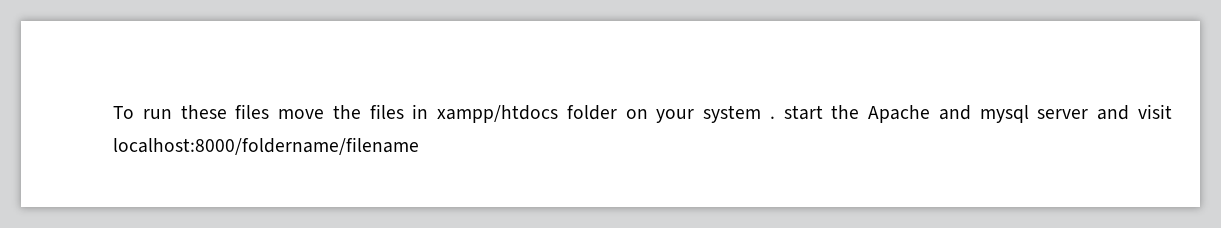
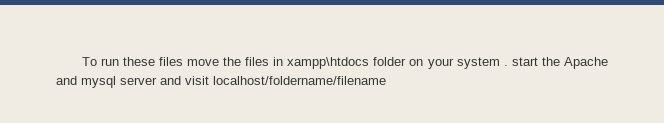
- To run these files move the files in xampp/htdocs folder on your system . start the Apache and mysql server and visit localhost:8000/foldername/filename
+ To run these files move the files in xampp\htdocs folder on your system . start the Apache and mysql server and visit localhost/foldername/filename

